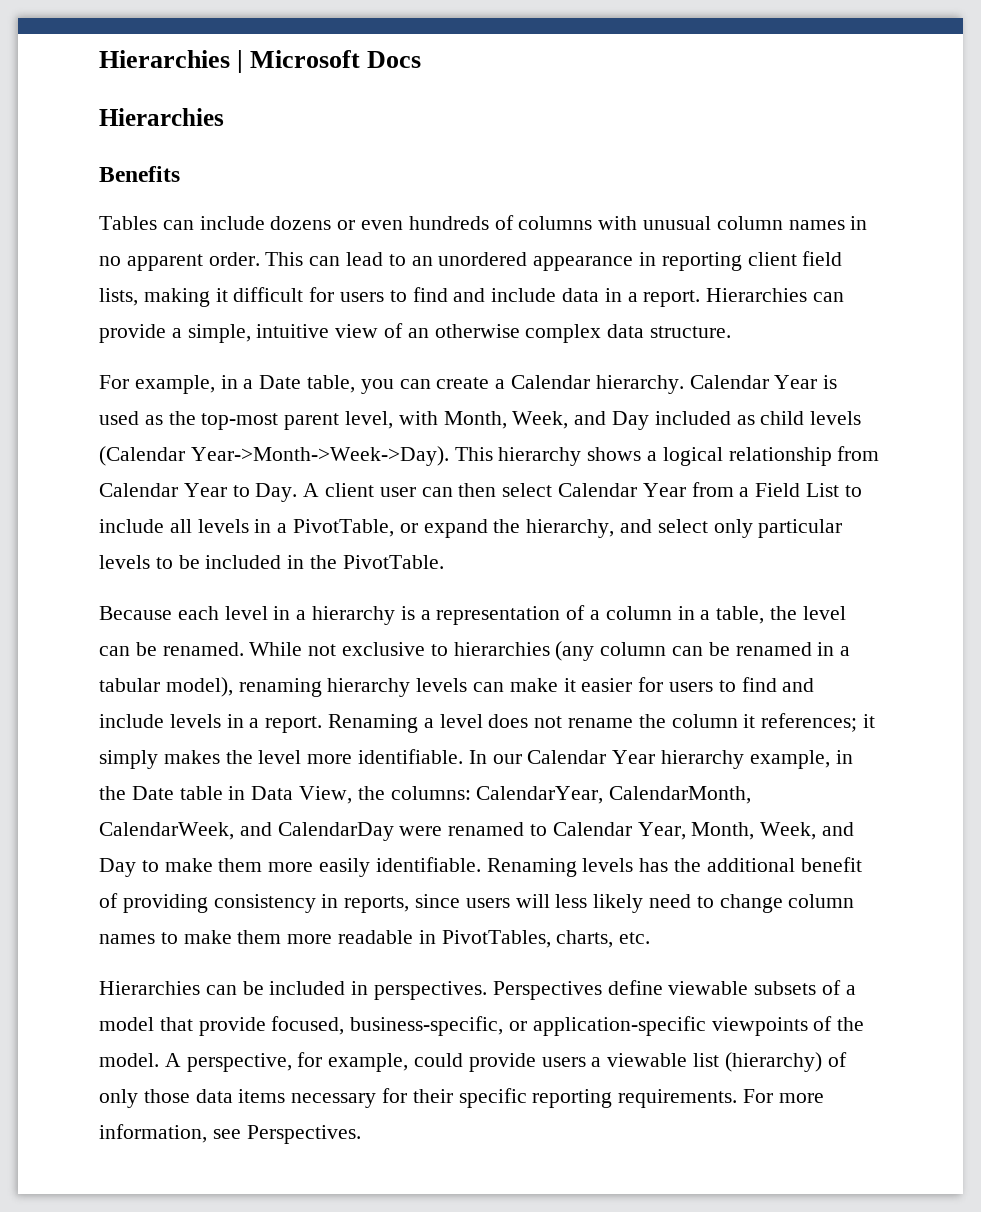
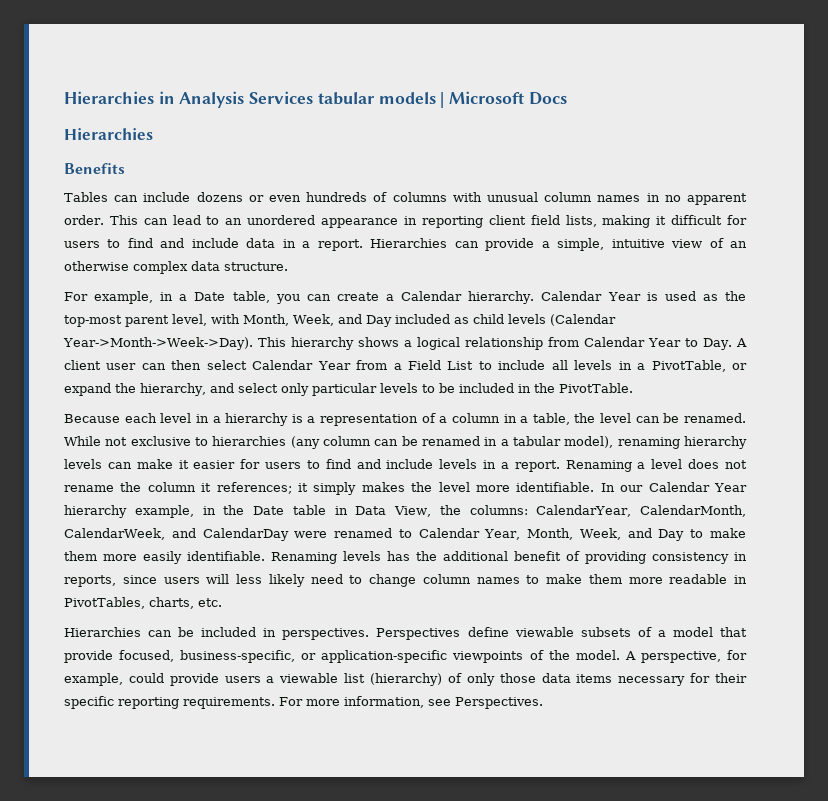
- Hierarchies | Microsoft Docs
+ Hierarchies in Analysis Services tabular models | Microsoft Docs

